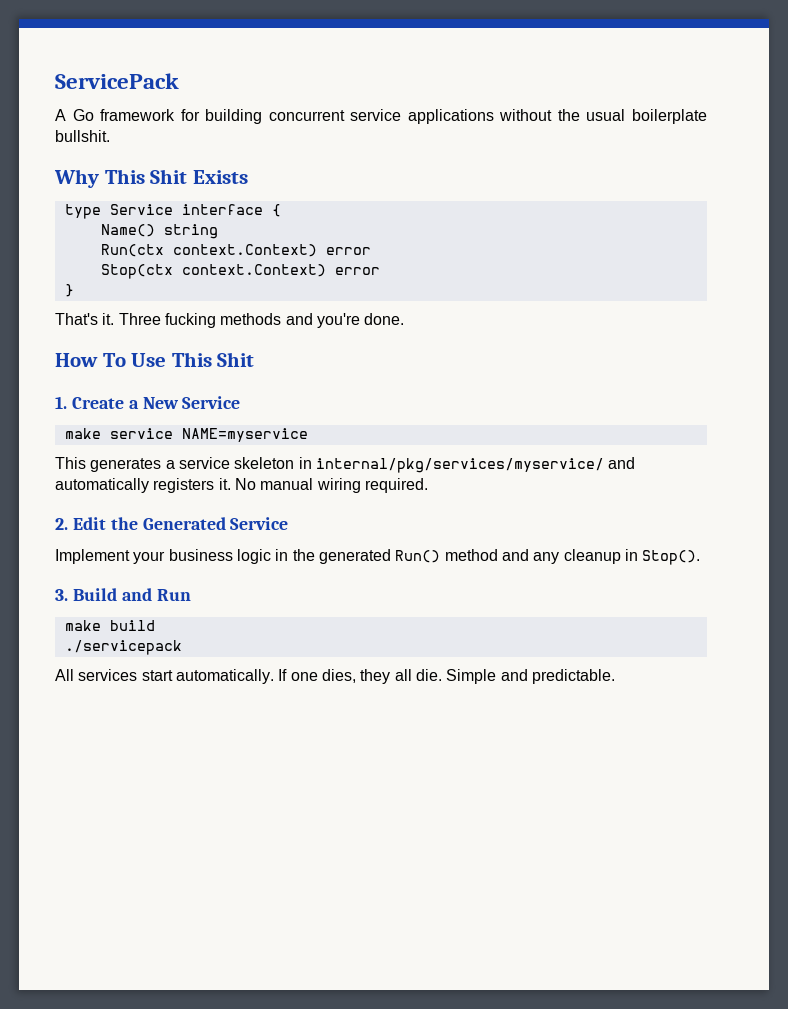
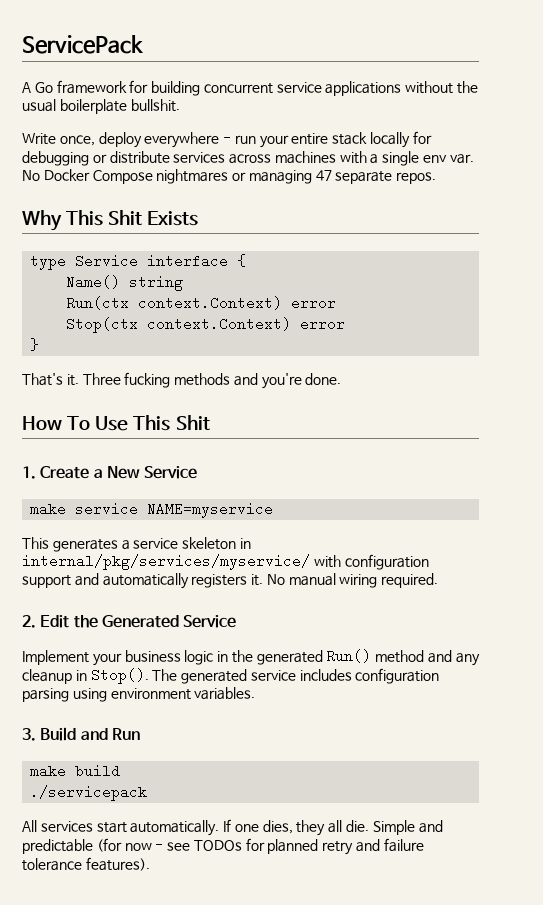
+ Write once, deploy everywhere - run your entire stack locally for debugging or distribute services across machines with a single env var. No Docker Compose nightmares or managing 47 separate repos.
- This generates a service skeleton in internal/pkg/services/myservice/ and automatically registers it.
+ This generates a service skeleton in internal/pkg/services/myservice/ with configuration support and automatically registers it.
+ The generated service includes configuration parsing using environment variables.
- Simple and predictable.
+ Simple and predictable (for now - see TODOs for planned retry and failure tolerance features).

